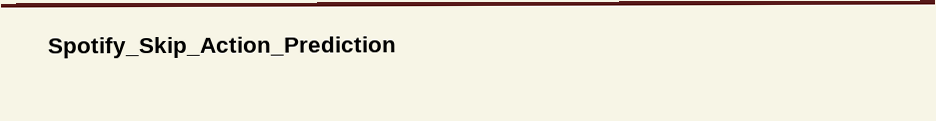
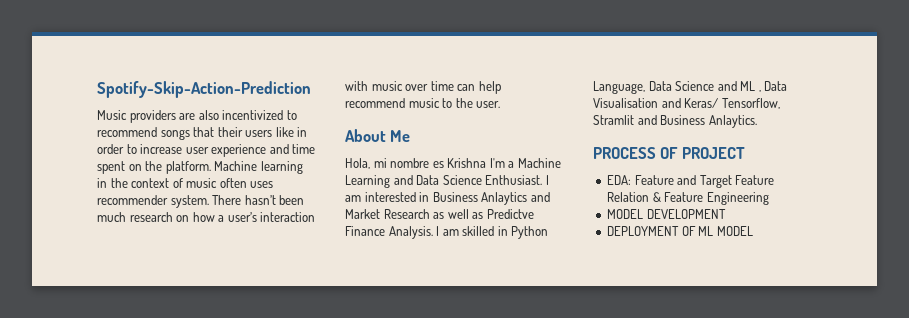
- Spotify_Skip_Action_Prediction
+ Spotify-Skip-Action-Prediction
+ Music providers are also incentivized to recommend songs that their users like in order to increase user experience and time spent on the platform. Machine learning in the context of music often uses recommender system. There hasn’t been much research on how a user’s interaction with music over time can help recommend music to the user.
+ About Me
+ Hola, mi nombre es Krishna I'm a Machine Learning and Data Science Enthusiast. I am interested in Business Anlaytics and Market Research as well as Predictve Finance Analysis. I am skilled in Python Language, Data Science and ML , Data Visualisation and Keras/ Tensorflow, Stramlit and Business Anlaytics.
+ PROCESS OF PROJECT
+ EDA: Feature and Target Feature Relation & Feature Engineering
+ MODEL DEVELOPMENT
+ DEPLOYMENT OF ML MODEL

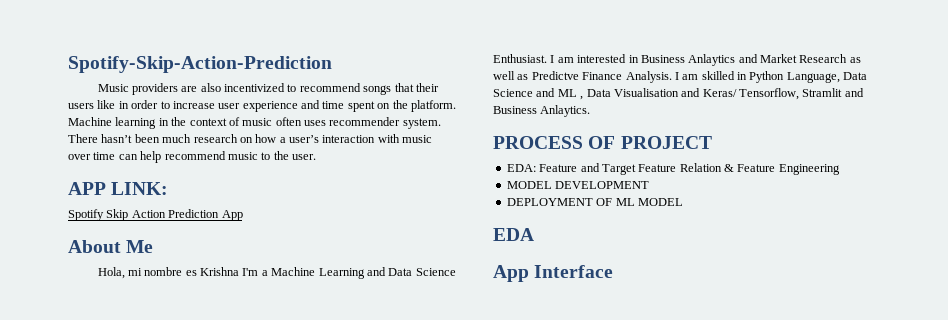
+ APP LINK:
+ Spotify Skip Action Prediction App
+ EDA
+ App Interface

